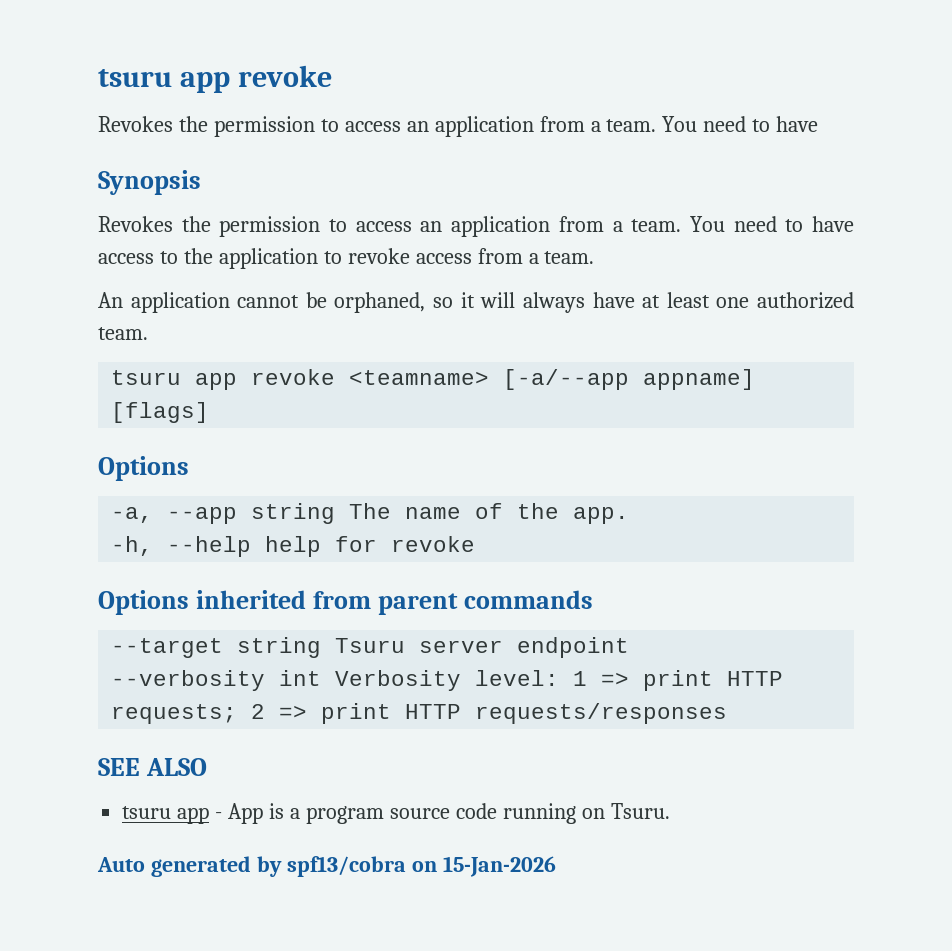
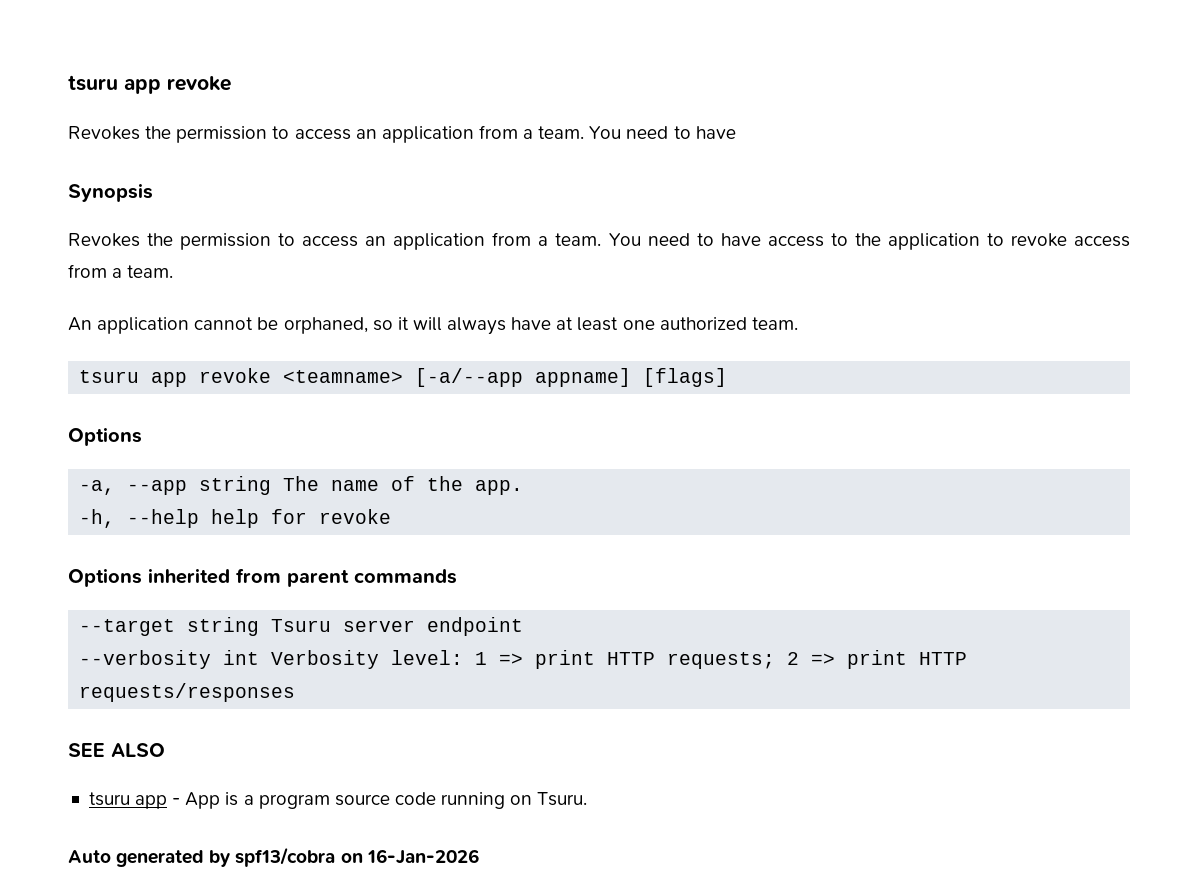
- Auto generated by spf13/cobra on 15-Jan-2026
+ Auto generated by spf13/cobra on 16-Jan-2026

